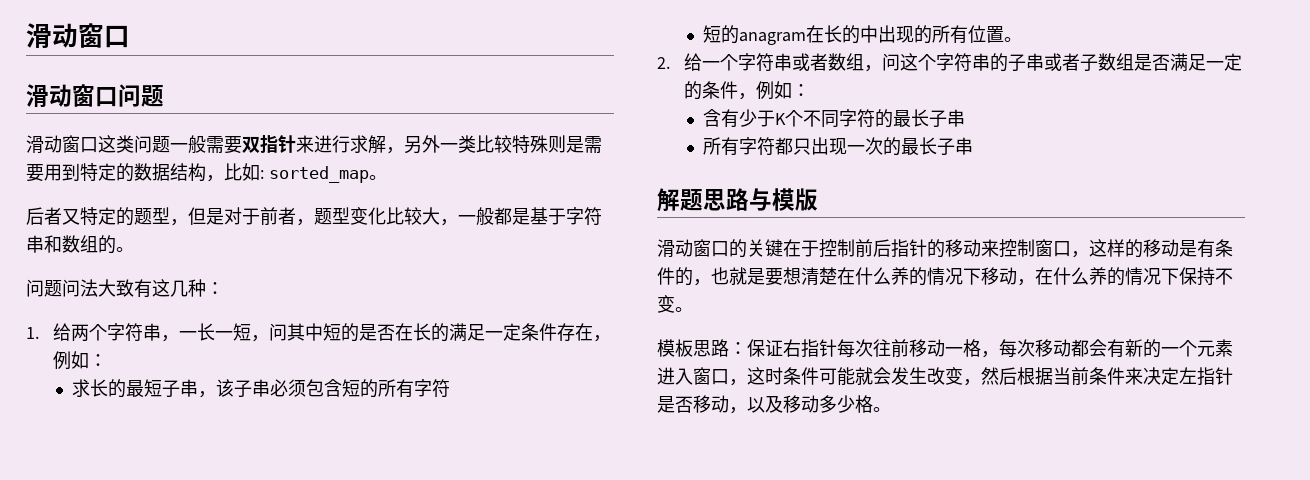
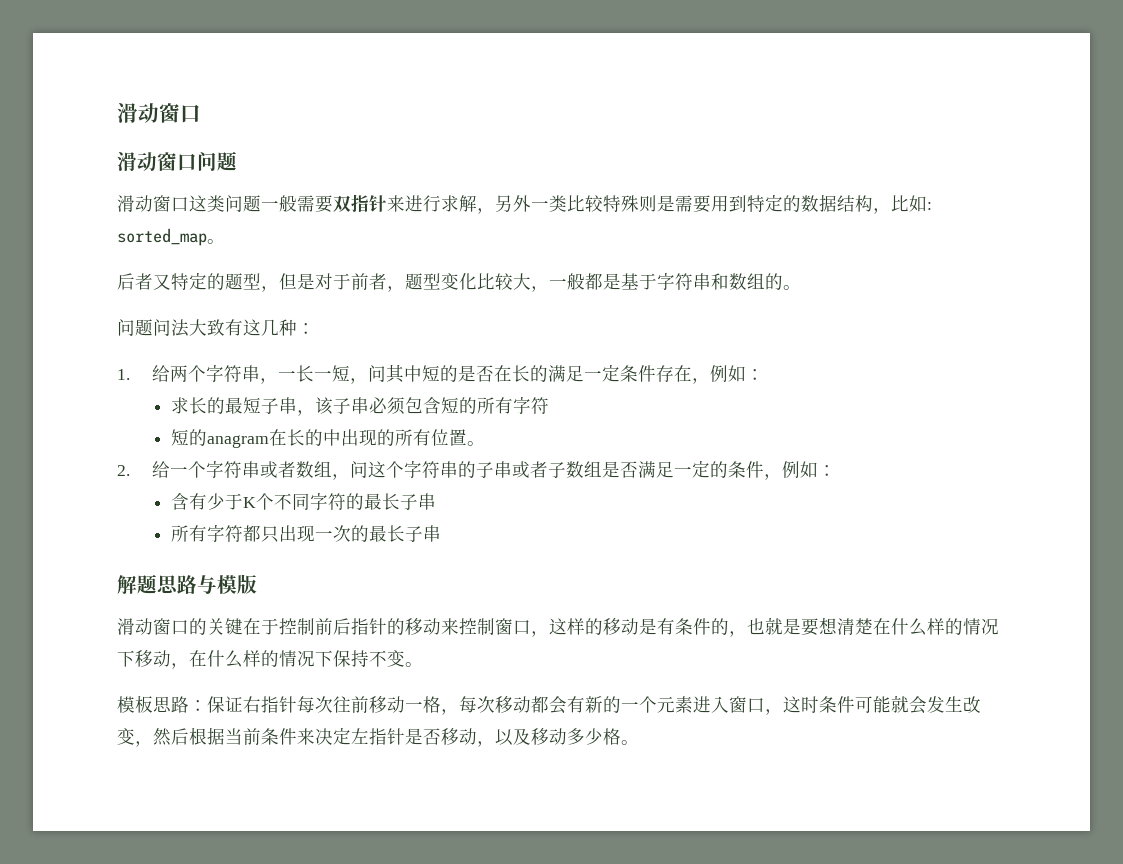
- 滑动窗口的关键在于控制前后指针的移动来控制窗口，这样的移动是有条件的，也就是要想清楚在什么养的情况下移动，在什么养的情况下保持不变。
+ 滑动窗口的关键在于控制前后指针的移动来控制窗口，这样的移动是有条件的，也就是要想清楚在什么样的情况下移动，在什么样的情况下保持不变。

